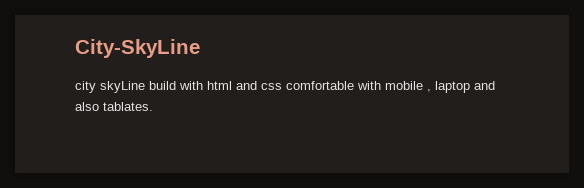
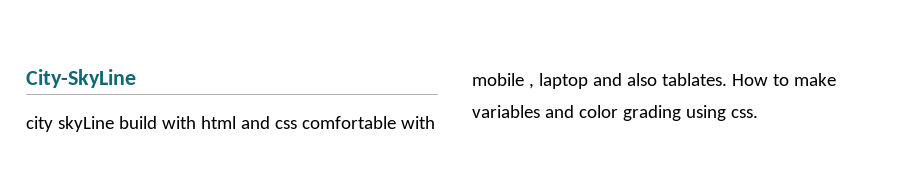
+ How to make variables and color grading using css.

